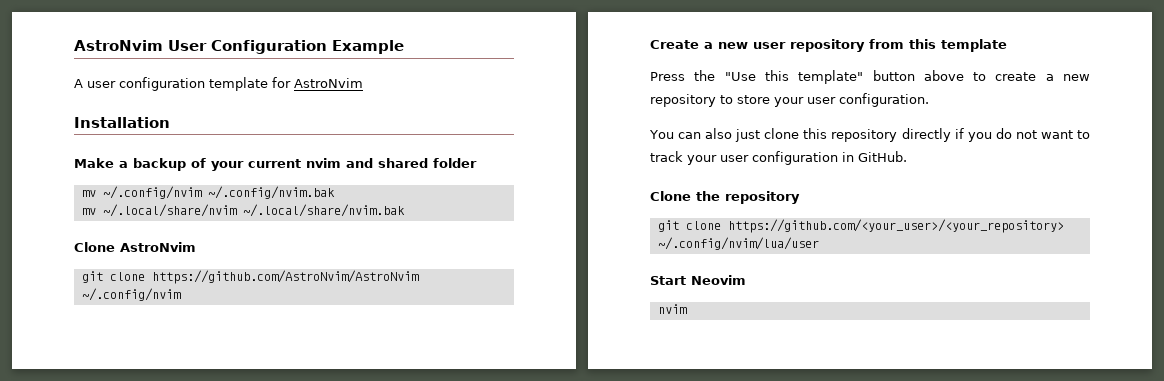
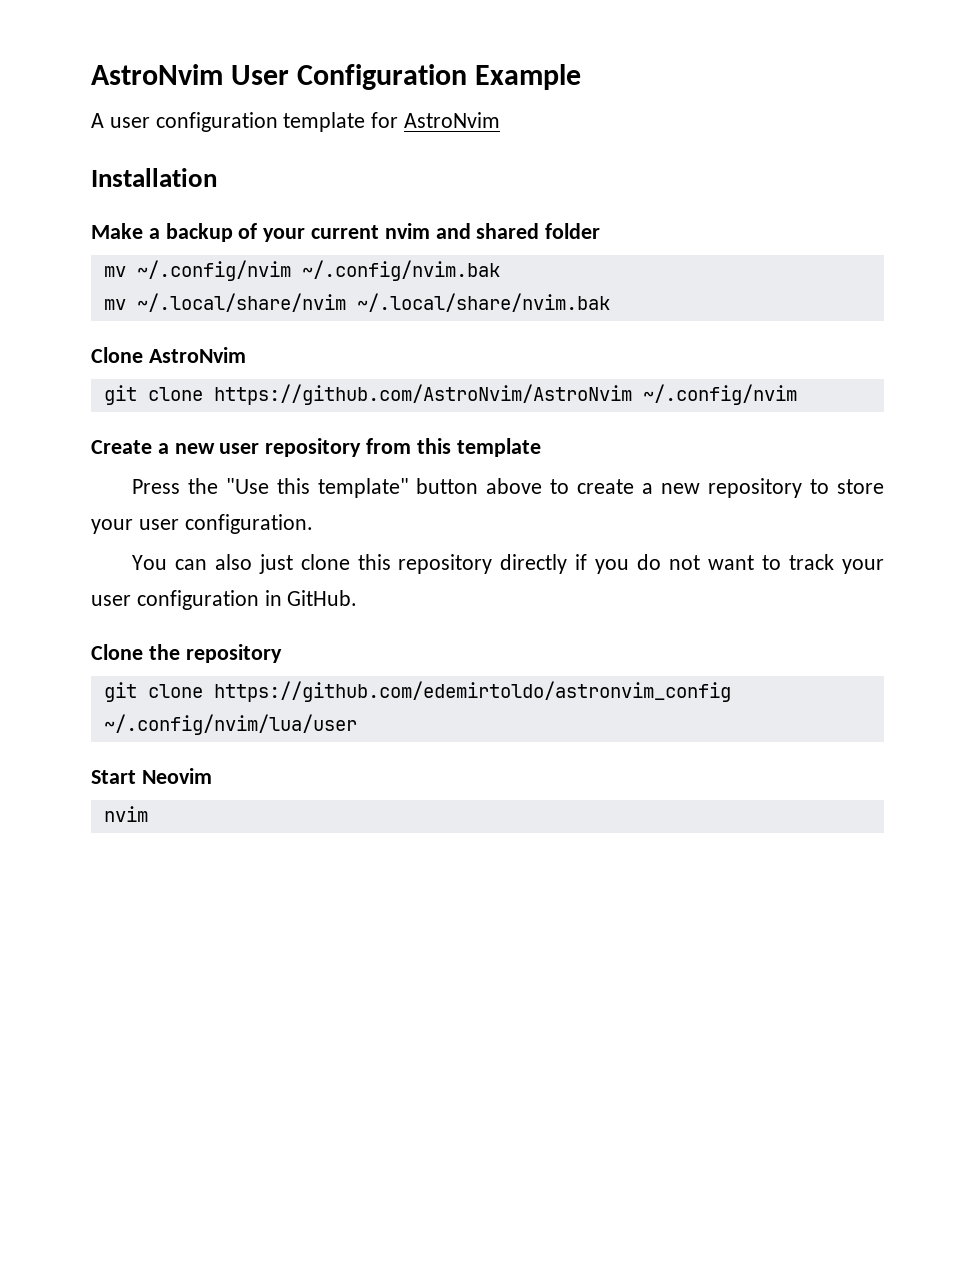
- git clone https://github.com/<your_user>/<your_repository> ~/.config/nvim/lua/user
+ git clone https://github.com/edemirtoldo/astronvim_config ~/.config/nvim/lua/user

